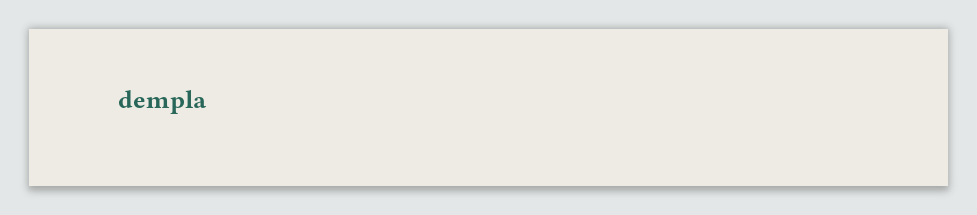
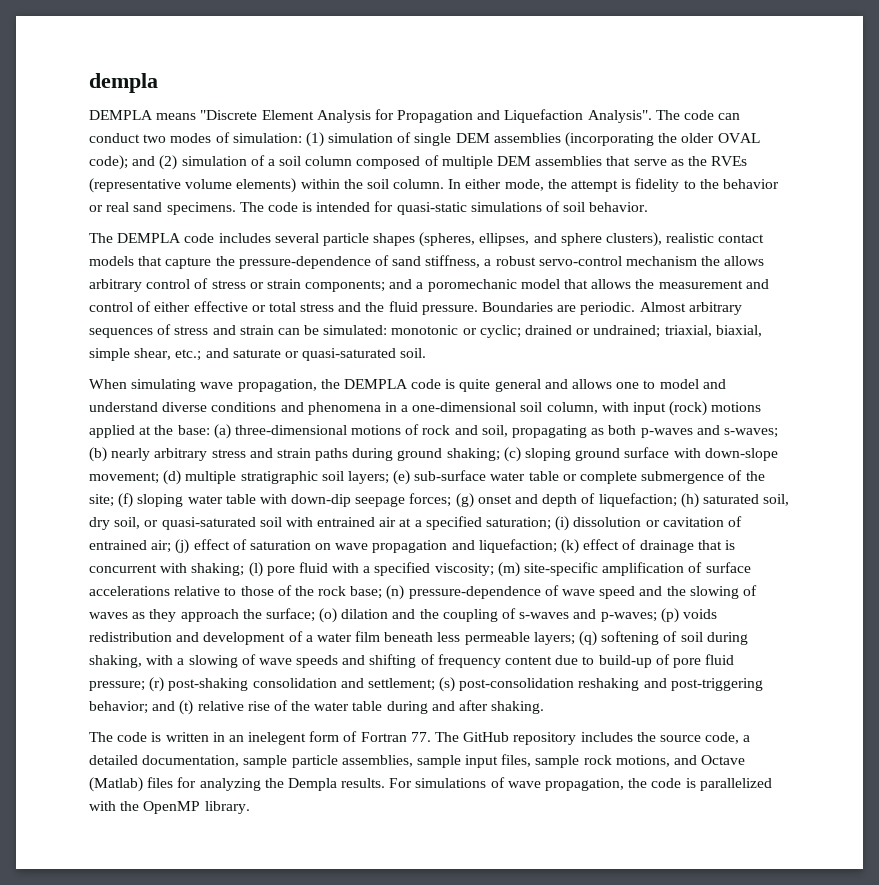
+ DEMPLA means "Discrete Element Analysis for Propagation and Liquefaction Analysis". The code can conduct two modes of simulation: (1) simulation of single DEM assemblies (incorporating the older OVAL code); and (2) simulation of a soil column composed of multiple DEM assemblies that serve as the RVEs (representative volume elements) within the soil column. In either mode, the attempt is fidelity to the behavior or real sand specimens. The code is intended for quasi-static simulations of soil behavior.
+ The DEMPLA code includes several particle shapes (spheres, ellipses, and sphere clusters), realistic contact models that capture the pressure-dependence of sand stiffness, a robust servo-control mechanism the allows arbitrary control of stress or strain components; and a poromechanic model that allows the measurement and control of either effective or total stress and the fluid pressure. Boundaries are periodic. Almost arbitrary sequences of stress and strain can be simulated: monotonic or cyclic; drained or undrained; triaxial, biaxial, simple shear, etc.; and saturate or quasi-saturated soil.
+ When simulating wave propagation, the DEMPLA code is quite general and allows one to model and understand diverse conditions and phenomena in a one-dimensional soil column, with input (rock) motions applied at the base: (a) three-dimensional motions of rock and soil, propagating as both p-waves and s-waves; (b) nearly arbitrary stress and strain paths during ground shaking; (c) sloping ground surface with down-slope movement; (d) multiple stratigraphic soil layers; (e) sub-surface water table or complete submergence of the site; (f) sloping water table with down-dip seepage forces; (g) onset and depth of liquefaction; (h) saturated soil, dry soil, or quasi-saturated soil with entrained air at a specified saturation; (i) dissolution or cavitation of entrained air; (j) effect of saturation on wave propagation and liquefaction; (k) effect of drainage that is concurrent with shaking; (l) pore fluid with a specified viscosity; (m) site-specific amplification of surface accelerations relative to those of the rock base; (n) pressure-dependence of wave speed and the slowing of waves as they approach the surface; (o) dilation and the coupling of s-waves and p-waves; (p) voids redistribution and development of a water film beneath less permeable layers; (q) softening of soil during shaking, with a slowing of wave speeds and shifting of frequency content due to build-up of pore fluid pressure; (r) post-shaking consolidation and settlement; (s) post-consolidation reshaking and post-triggering behavior; and (t) relative rise of the water table during and after shaking.
+ The code is written in an inelegent form of Fortran 77. The GitHub repository includes the source code, a detailed documentation, sample particle assemblies, sample input files, sample rock motions, and Octave (Matlab) files for analyzing the Dempla results. For simulations of wave propagation, the code is parallelized with the OpenMP library.

